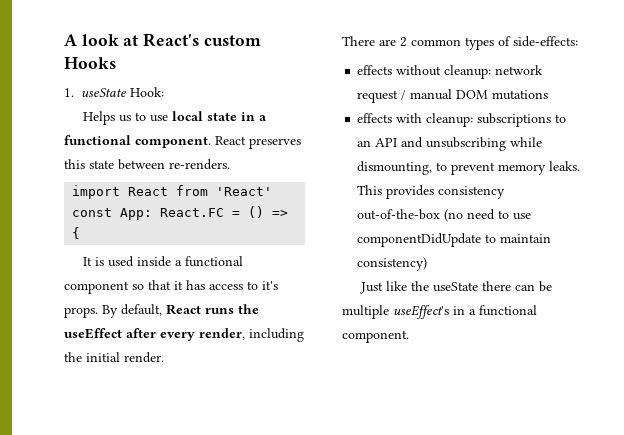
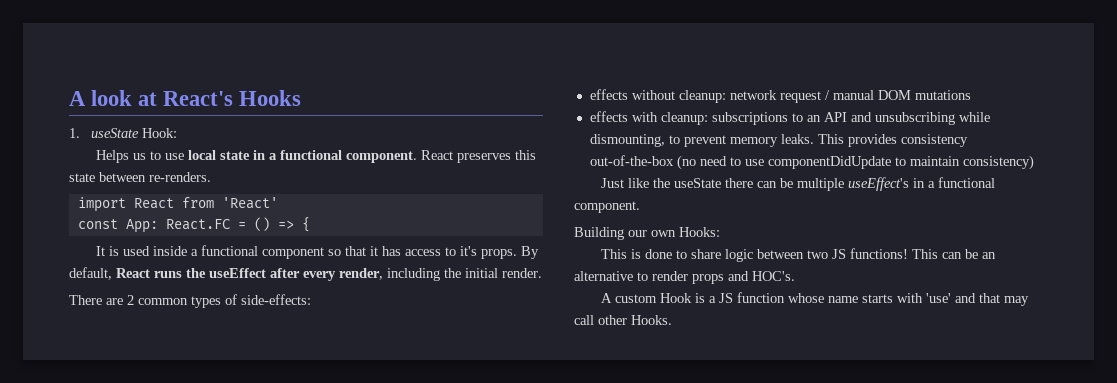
- A look at React's custom Hooks
+ A look at React's Hooks
+ Building our own Hooks:
+ This is done to share logic between two JS functions! This can be an alternative to render props and HOC's.
+ A custom Hook is a JS function whose name starts with 'use' and that may call other Hooks.

